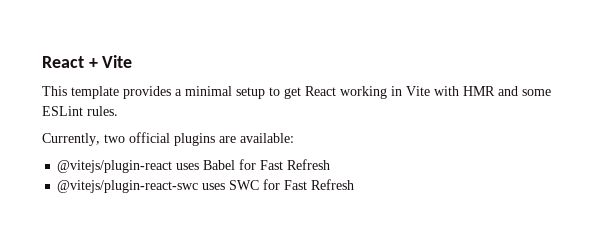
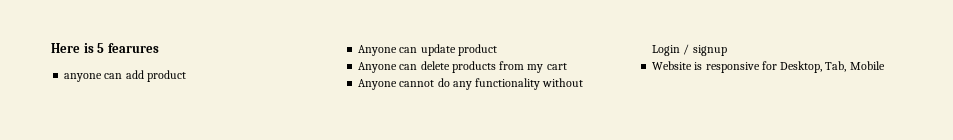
- React + Vite
- This template provides a minimal setup to get React working in Vite with HMR and some ESLint rules.
- Currently, two official plugins are available:
- @vitejs/plugin-react uses Babel for Fast Refresh
- @vitejs/plugin-react-swc uses SWC for Fast Refresh
+ Here is 5 fearures
+ anyone can add product
+ Anyone can update product
+ Anyone can delete products from my cart
+ Anyone cannot do any functionality without Login / signup
+ Website is responsive for Desktop, Tab, Mobile

